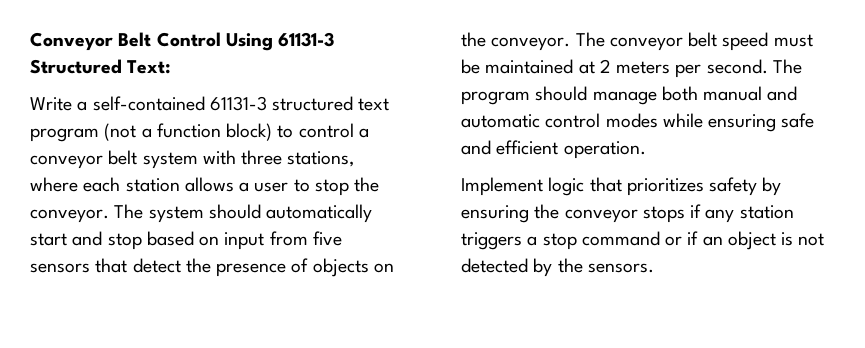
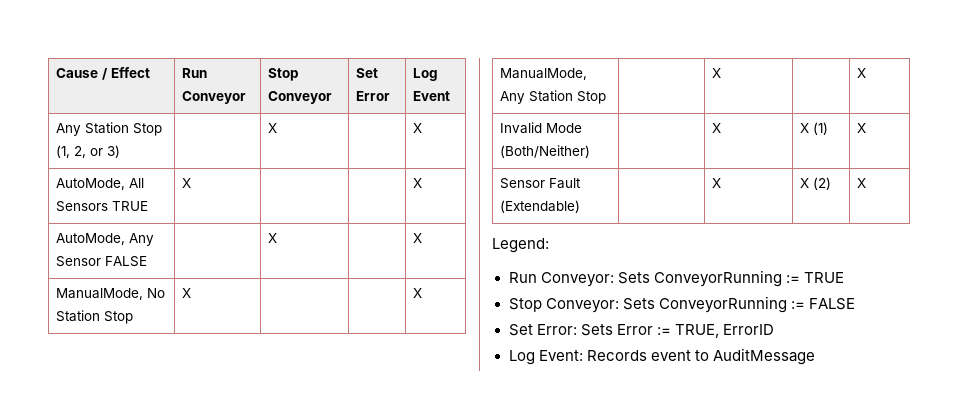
- Conveyor Belt Control Using 61131-3 Structured Text:
- Write a self-contained 61131-3 structured text program (not a function block) to control a conveyor belt system with three stations, where each station allows a user to stop the conveyor. The system should automatically start and stop based on input from five sensors that detect the presence of objects on the conveyor. The conveyor belt speed must be maintained at 2 meters per second. The program should manage both manual and automatic control modes while ensuring safe and efficient operation.
- Implement logic that prioritizes safety by ensuring the conveyor stops if any station triggers a stop command or if an object is not detected by the sensors.
+ Cause / Effect | Run Conveyor | Stop Conveyor | Set Error | Log Event
+ Any Station Stop (1, 2, or 3) | | X | | X
+ AutoMode, All Sensors TRUE | X | | | X
+ AutoMode, Any Sensor FALSE | | X | | X
+ ManualMode, No Station Stop | X | | | X
+ ManualMode, Any Station Stop | | X | | X
+ Invalid Mode (Both/Neither) | | X | X (1) | X
+ Sensor Fault (Extendable) | | X | X (2) | X
+ Legend:
+ Run Conveyor: Sets ConveyorRunning := TRUE
+ Stop Conveyor: Sets ConveyorRunning := FALSE
+ Set Error: Sets Error := TRUE, ErrorID
+ Log Event: Records event to AuditMessage

